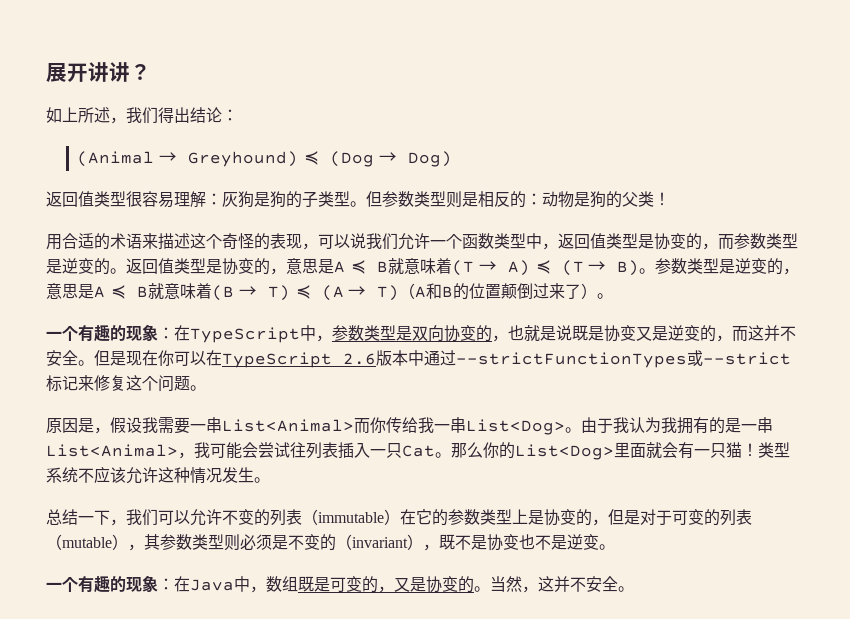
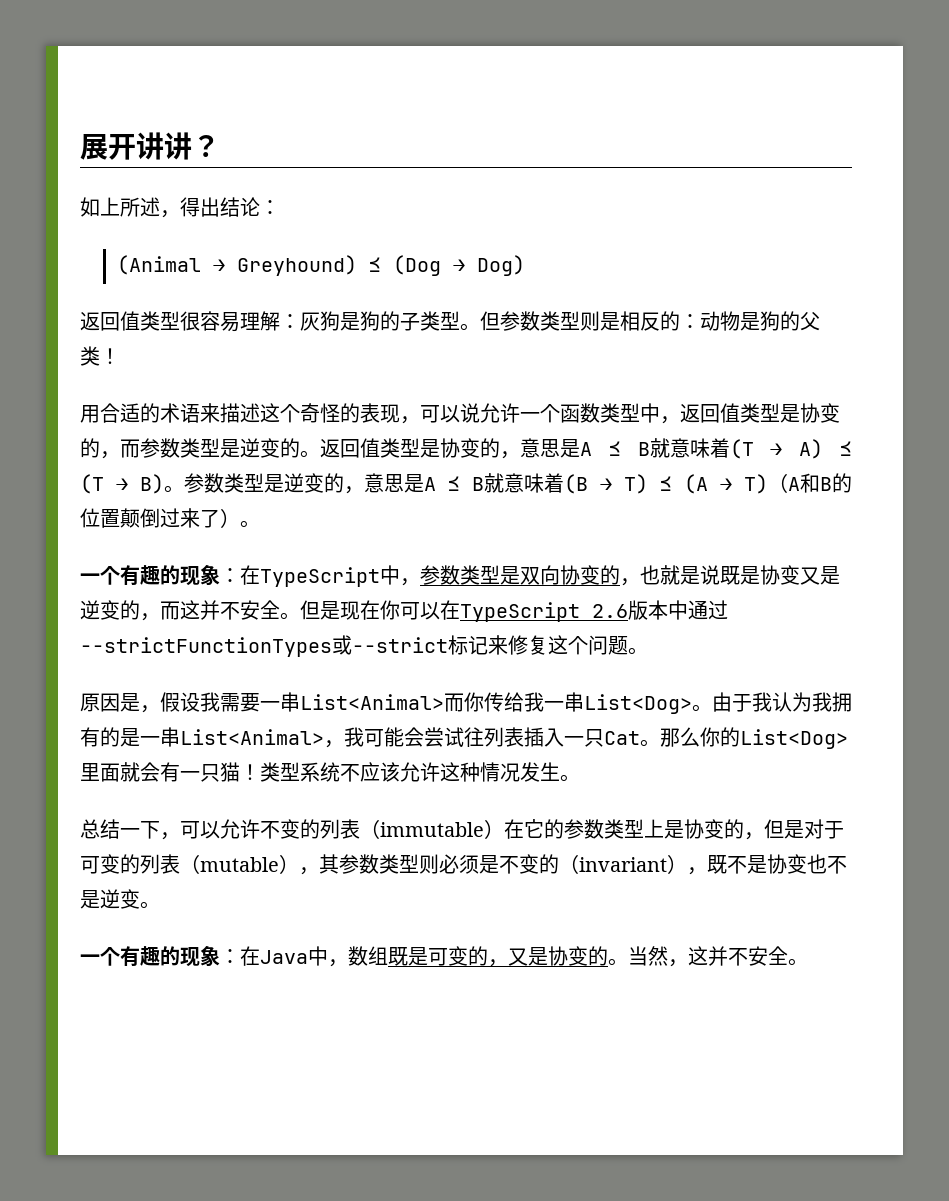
- 如上所述，我们得出结论：
+ 如上所述，得出结论：
- 用合适的术语来描述这个奇怪的表现，可以说我们允许一个函数类型中，返回值类型是协变的，而参数类型是逆变的。
+ 用合适的术语来描述这个奇怪的表现，可以说允许一个函数类型中，返回值类型是协变的，而参数类型是逆变的。
- 总结一下，我们可以允许不变的列表（immutable）在它的参数类型上是协变的，但是对于可变的列表（mutable），其参数类型则必须是不变的（invariant），既不是协变也不是逆变。
+ 总结一下，可以允许不变的列表（immutable）在它的参数类型上是协变的，但是对于可变的列表（mutable），其参数类型则必须是不变的（invariant），既不是协变也不是逆变。

